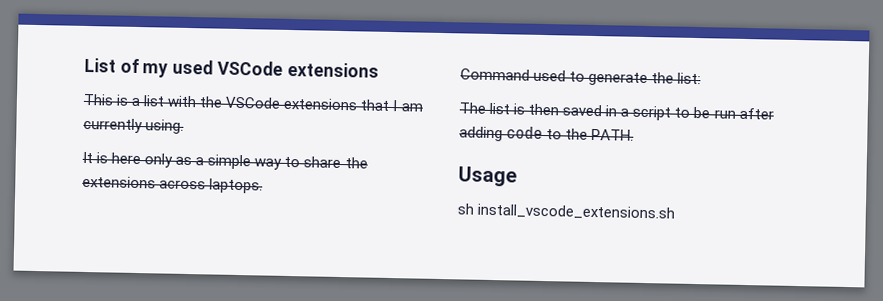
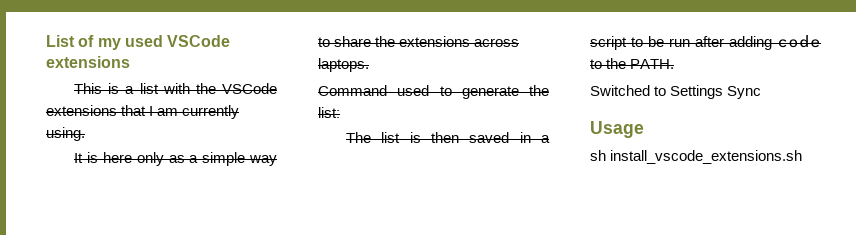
+ Switched to Settings Sync

